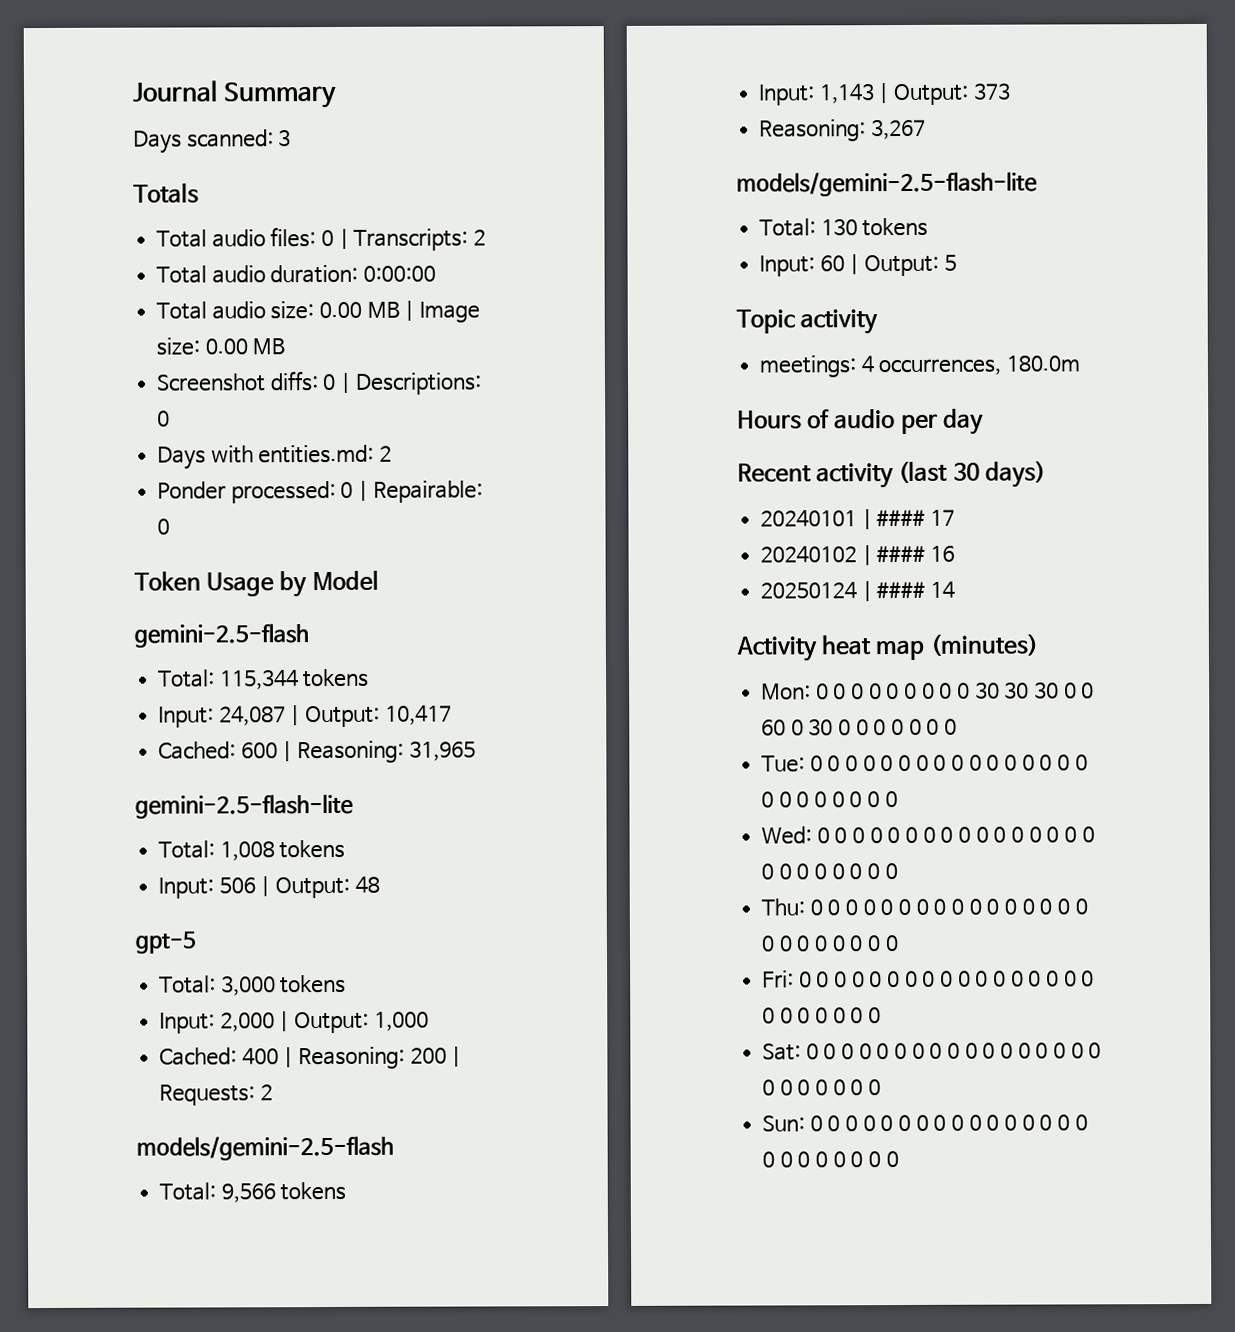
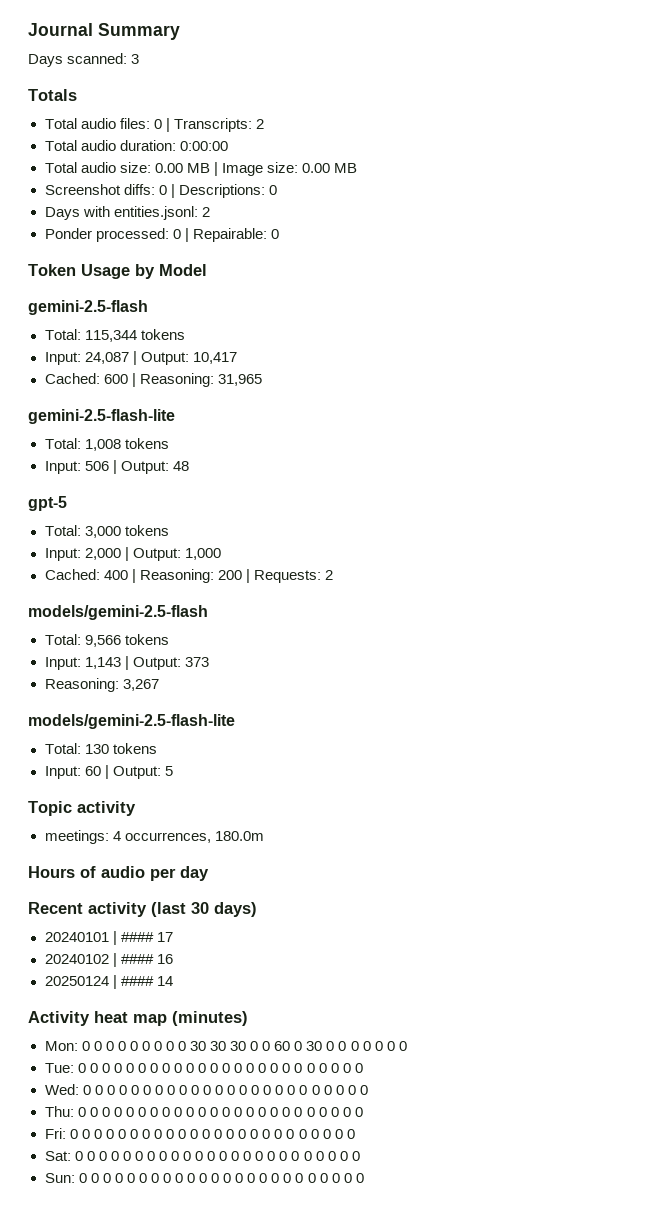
- Days with entities.md: 2
+ Days with entities.jsonl: 2

